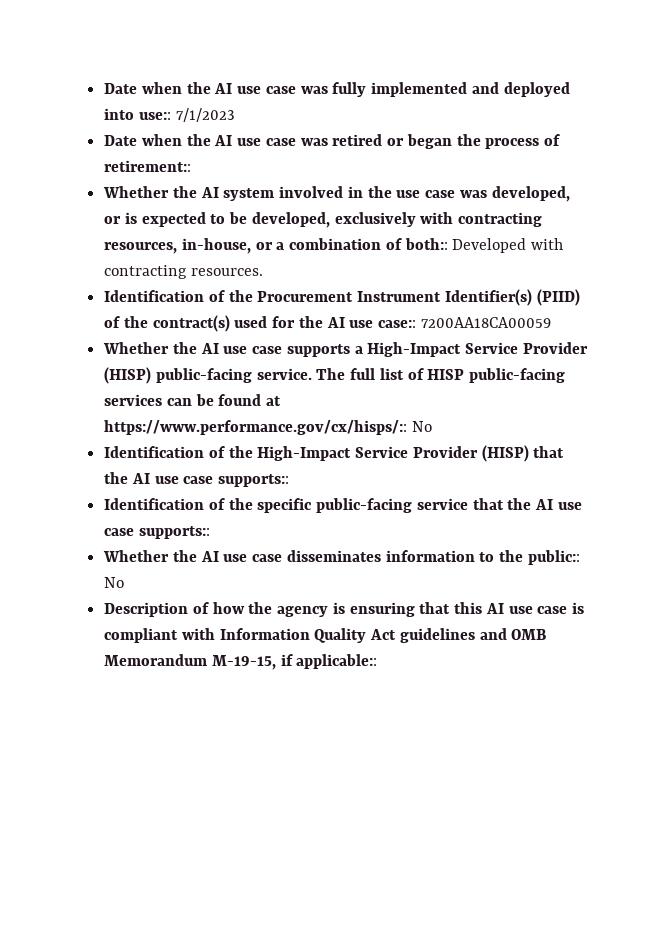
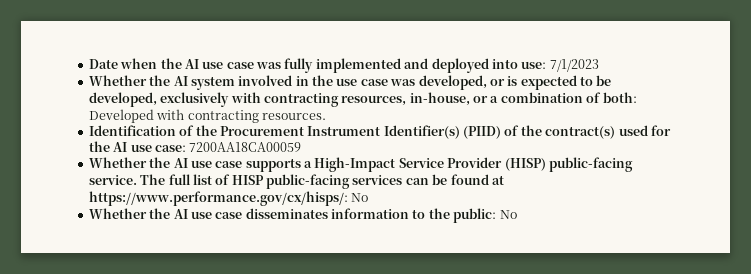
- Date when the AI use case was fully implemented and deployed into use:: 7/1/2023
+ Date when the AI use case was fully implemented and deployed into use: 7/1/2023
- Date when the AI use case was retired or began the process of retirement::
- Whether the AI system involved in the use case was developed, or is expected to be developed, exclusively with contracting resources, in-house, or a combination of both:: Developed with contracting resources.
+ Whether the AI system involved in the use case was developed, or is expected to be developed, exclusively with contracting resources, in-house, or a combination of both: Developed with contracting resources.
- Identification of the Procurement Instrument Identifier(s) (PIID) of the contract(s) used for the AI use case:: 7200AA18CA00059
+ Identification of the Procurement Instrument Identifier(s) (PIID) of the contract(s) used for the AI use case: 7200AA18CA00059
- The full list of HISP public-facing services can be found at https://www.performance.gov/cx/hisps/:: No
- Identification of the High-Impact Service Provider (HISP) that the AI use case supports::
- Identification of the specific public-facing service that the AI use case supports::
+ The full list of HISP public-facing services can be found at https://www.performance.gov/cx/hisps/: No
- Whether the AI use case disseminates information to the public:: No
- Description of how the agency is ensuring that this AI use case is compliant with Information Quality Act guidelines and OMB Memorandum M-19-15, if applicable::
+ Whether the AI use case disseminates information to the public: No

